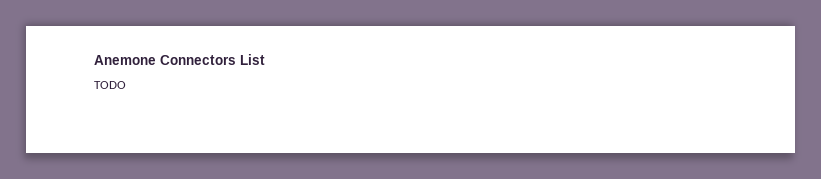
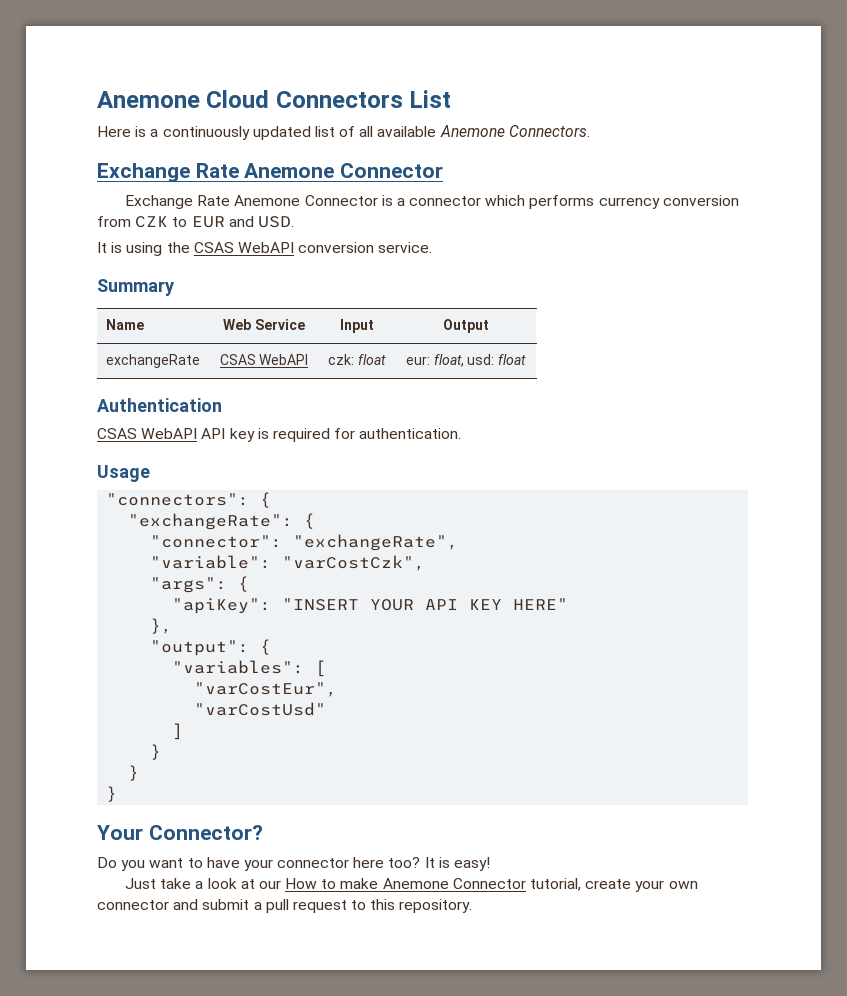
- Anemone Connectors List
+ Anemone Cloud Connectors List
- TODO
+ Here is a continuously updated list of all available Anemone Connectors.
+ Exchange Rate Anemone Connector
+ Exchange Rate Anemone Connector is a connector which performs currency conversion from CZK to EUR and USD.
+ It is using the CSAS WebAPI conversion service.
+ Summary
+ Name | Web Service | Input | Output
+ exchangeRate | CSAS WebAPI | czk: float | eur: float, usd: float
+ Authentication
+ CSAS WebAPI API key is required for authentication.
+ Usage
+ "connectors": {
+ "exchangeRate": {
+ "connector": "exchangeRate",
+ "variable": "varCostCzk",
+ "args": {
+ "apiKey": "INSERT YOUR API KEY HERE"
+ },
+ "output": {
+ "variables": [
+ "varCostEur",
+ "varCostUsd"
+ ]
+ }
+ }
+ }
+ Your Connector?
+ Do you want to have your connector here too? It is easy!
+ Just take a look at our How to make Anemone Connector tutorial, create your own connector and submit a pull request to this repository.

